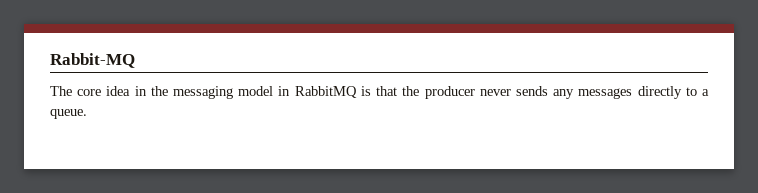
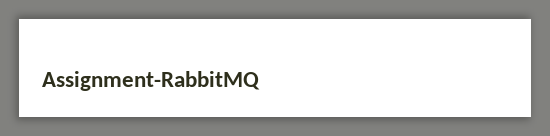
- Rabbit-MQ
- The core idea in the messaging model in RabbitMQ is that the producer never sends any messages directly to a queue.
+ Assignment-RabbitMQ

